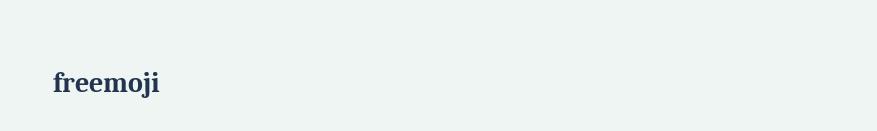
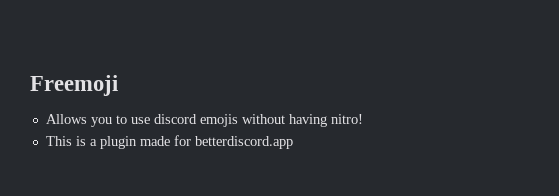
- freemoji
+ Freemoji
+ Allows you to use discord emojis without having nitro!
+ This is a plugin made for betterdiscord.app

